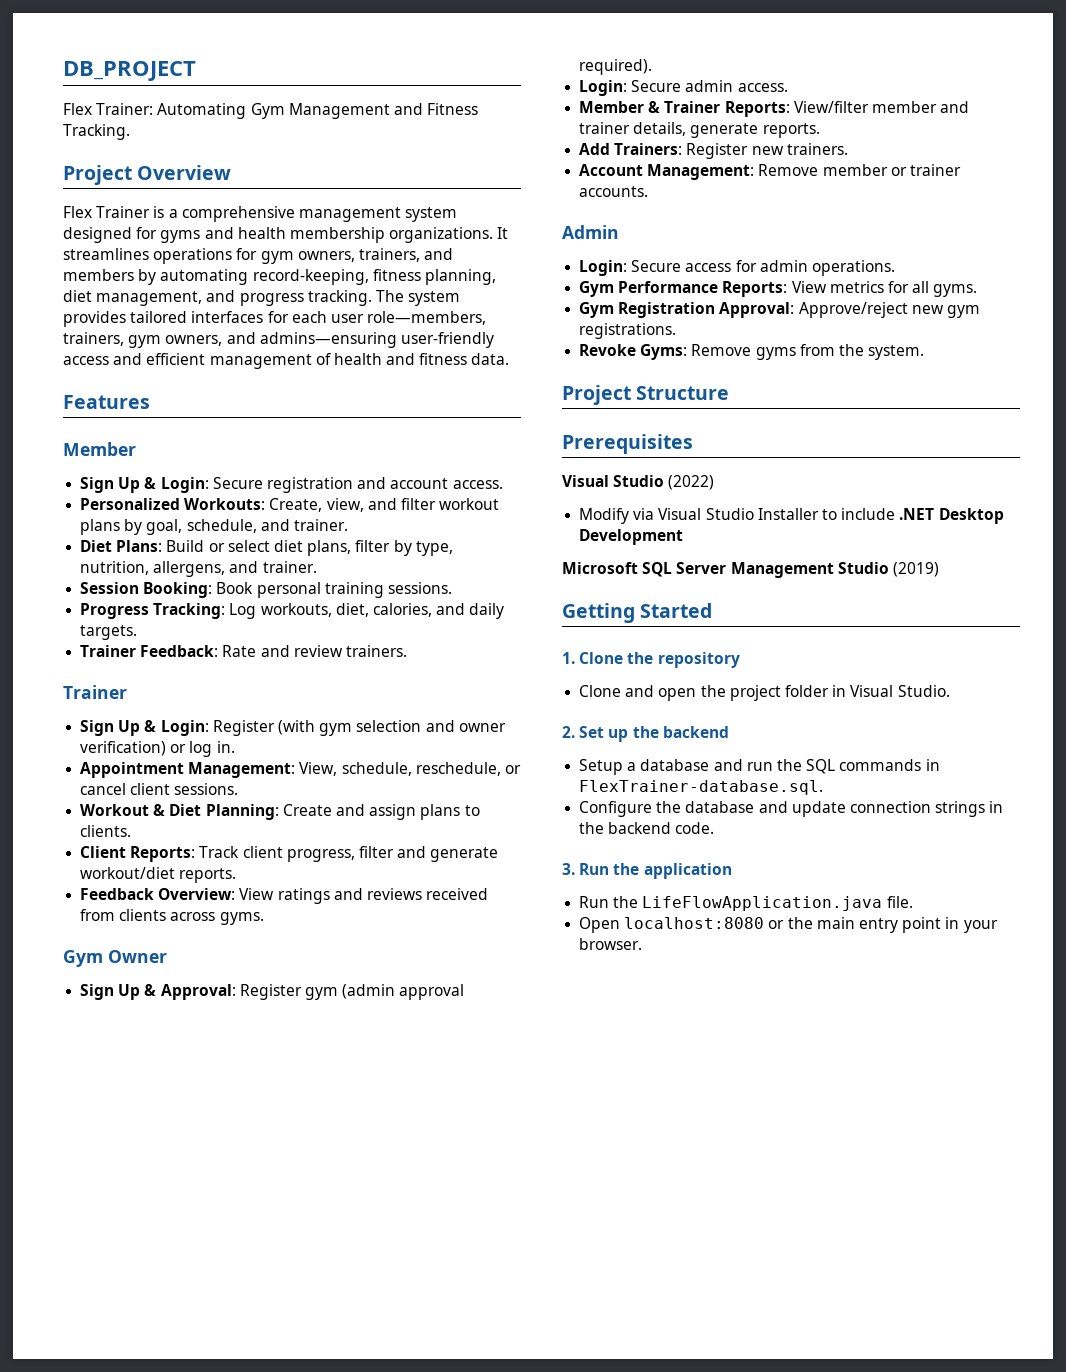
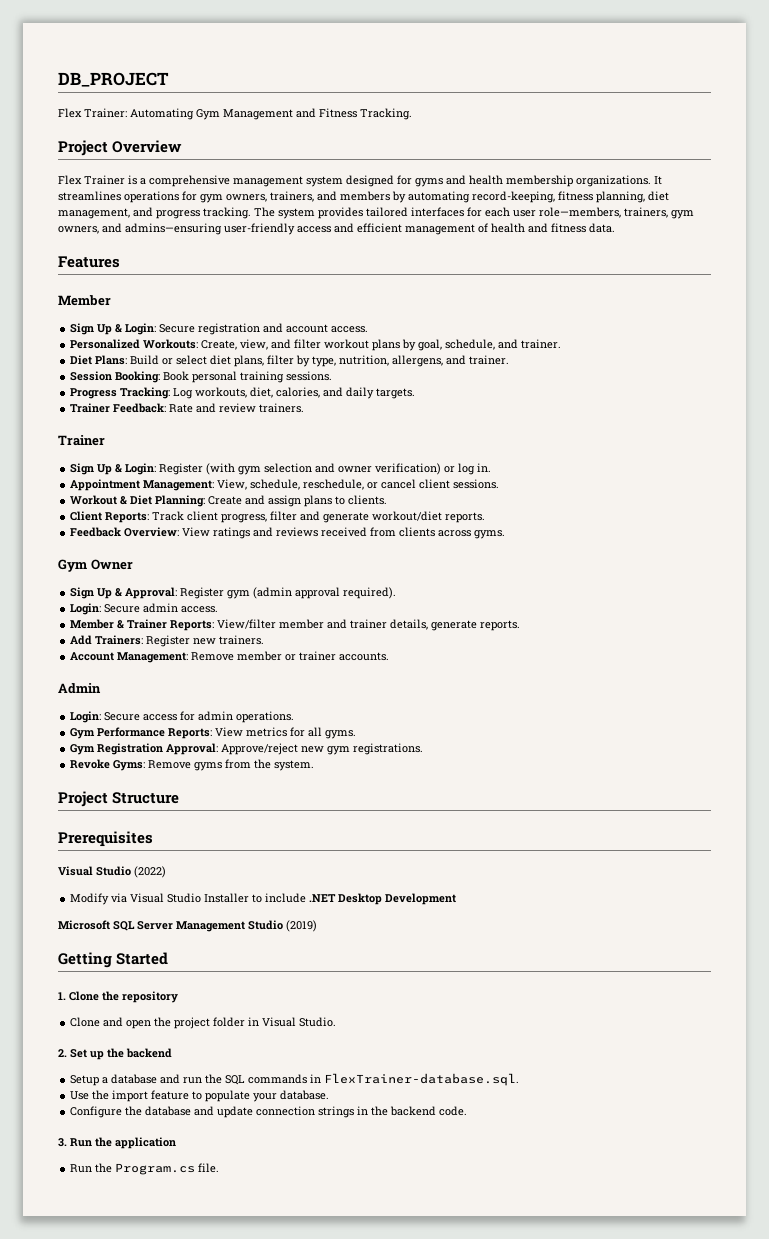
+ Use the import feature to populate your database.
- Run the LifeFlowApplication.java file.
+ Run the Program.cs file.
- Open localhost:8080 or the main entry point in your browser.

